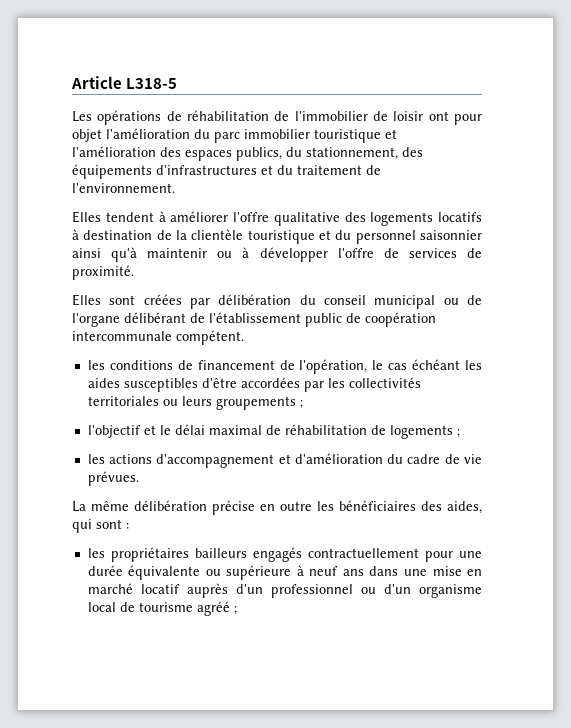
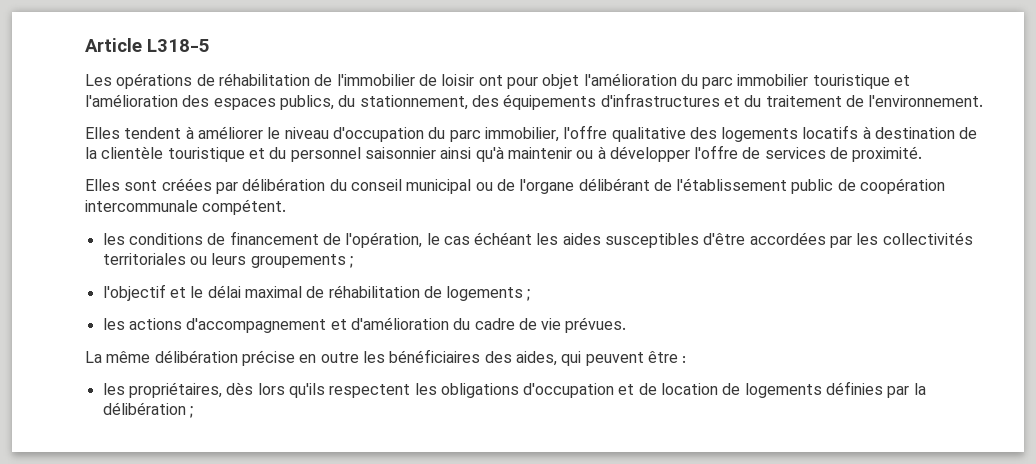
- Elles tendent à améliorer l'offre qualitative des logements locatifs à destination de la clientèle touristique et du personnel saisonnier ainsi qu'à maintenir ou à développer l'offre de services de proximité.
+ Elles tendent à améliorer le niveau d'occupation du parc immobilier, l'offre qualitative des logements locatifs à destination de la clientèle touristique et du personnel saisonnier ainsi qu'à maintenir ou à développer l'offre de services de proximité.
- La même délibération précise en outre les bénéficiaires des aides, qui sont :
+ La même délibération précise en outre les bénéficiaires des aides, qui peuvent être :
- les propriétaires bailleurs engagés contractuellement pour une durée équivalente ou supérieure à neuf ans dans une mise en marché locatif auprès d'un professionnel ou d'un organisme local de tourisme agréé ;
+ les propriétaires, dès lors qu'ils respectent les obligations d'occupation et de location de logements définies par la délibération ;

